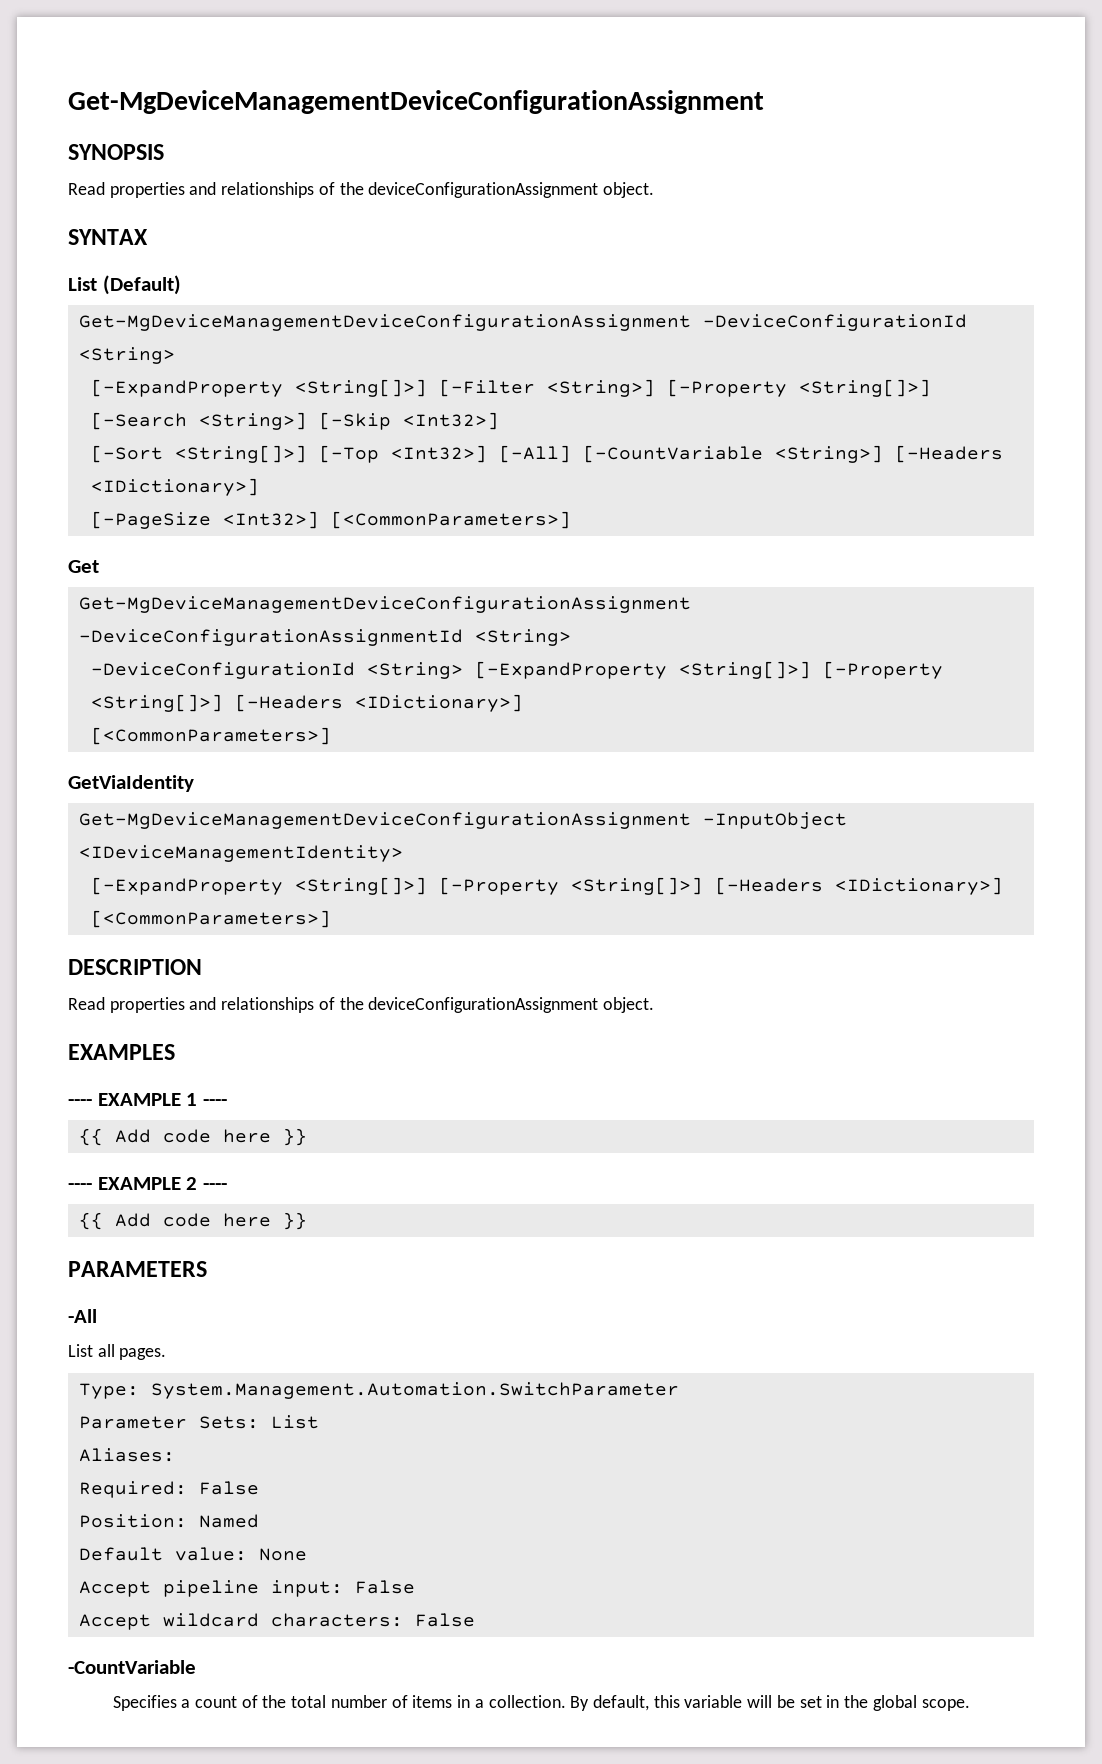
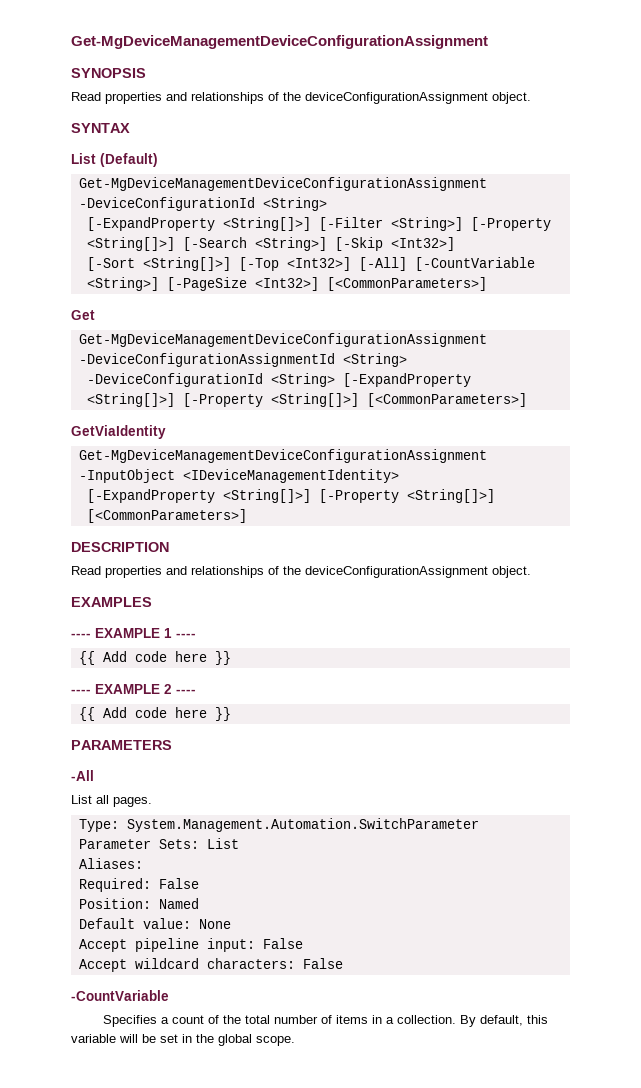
- [-Sort <String[]>] [-Top <Int32>] [-All] [-CountVariable <String>] [-Headers <IDictionary>]
- [-PageSize <Int32>] [<CommonParameters>]
+ [-Sort <String[]>] [-Top <Int32>] [-All] [-CountVariable <String>] [-PageSize <Int32>] [<CommonParameters>]
- -DeviceConfigurationId <String> [-ExpandProperty <String[]>] [-Property <String[]>] [-Headers <IDictionary>]
- [<CommonParameters>]
+ -DeviceConfigurationId <String> [-ExpandProperty <String[]>] [-Property <String[]>] [<CommonParameters>]
  Get-MgDeviceManagementDeviceConfigurationAssignment -InputObject <IDeviceManagementIdentity>
- [-ExpandProperty <String[]>] [-Property <String[]>] [-Headers <IDictionary>] [<CommonParameters>]
+ [-ExpandProperty <String[]>] [-Property <String[]>] [<CommonParameters>]

